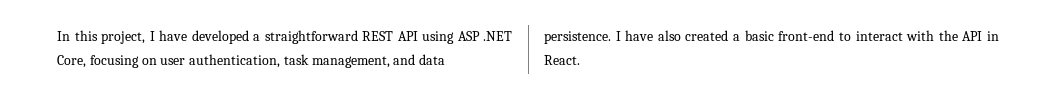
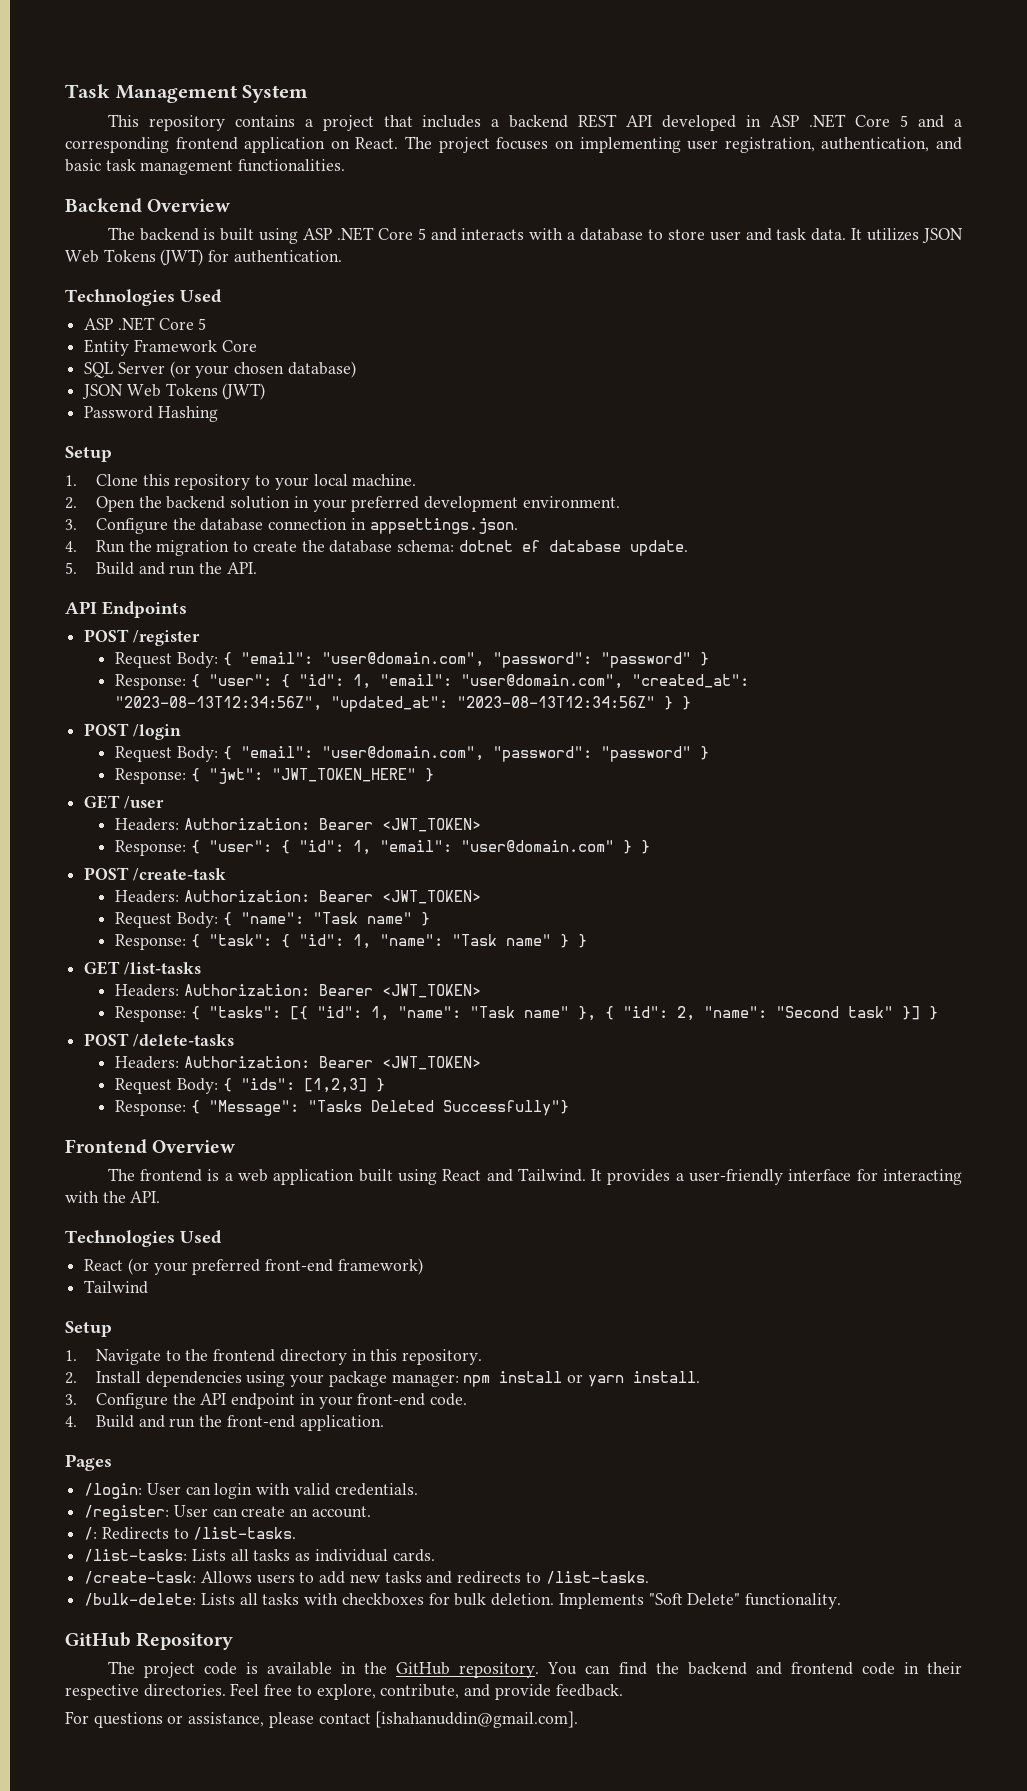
- In this project, I have developed a straightforward REST API using ASP .NET Core, focusing on user authentication, task management, and data persistence. I have also created a basic front-end to interact with the API in React.
+ Task Management System
+ This repository contains a project that includes a backend REST API developed in ASP .NET Core 5 and a corresponding frontend application on React. The project focuses on implementing user registration, authentication, and basic task management functionalities.
+ Backend Overview
+ The backend is built using ASP .NET Core 5 and interacts with a database to store user and task data. It utilizes JSON Web Tokens (JWT) for authentication.
+ Technologies Used
+ ASP .NET Core 5
+ Entity Framework Core
+ SQL Server (or your chosen database)
+ JSON Web Tokens (JWT)
+ Password Hashing
+ Setup
+ 1. Clone this repository to your local machine.
+ 2. Open the backend solution in your preferred development environment.
+ 3. Configure the database connection in appsettings.json.
+ 4. Run the migration to create the database schema: dotnet ef database update.
+ 5. Build and run the API.
+ API Endpoints
+ POST /register
+ Request Body: { "email": "user@domain.com", "password": "password" }
+ Response: { "user": { "id": 1, "email": "user@domain.com", "created_at": "2023-08-13T12:34:56Z", "updated_at": "2023-08-13T12:34:56Z" } }
+ POST /login
+ Request Body: { "email": "user@domain.com", "password": "password" }
+ Response: { "jwt": "JWT_TOKEN_HERE" }
+ GET /user
+ Headers: Authorization: Bearer <JWT_TOKEN>
+ Response: { "user": { "id": 1, "email": "user@domain.com" } }
+ POST /create-task
+ Headers: Authorization: Bearer <JWT_TOKEN>
+ Request Body: { "name": "Task name" }
+ Response: { "task": { "id": 1, "name": "Task name" } }
+ GET /list-tasks
+ Headers: Authorization: Bearer <JWT_TOKEN>
+ Response: { "tasks": [{ "id": 1, "name": "Task name" }, { "id": 2, "name": "Second task" }] }
+ POST /delete-tasks
+ Headers: Authorization: Bearer <JWT_TOKEN>
+ Request Body: { "ids": [1,2,3] }
+ Response: { "Message": "Tasks Deleted Successfully"}
+ Frontend Overview
+ The frontend is a web application built using React and Tailwind. It provides a user-friendly interface for interacting with the API.
+ Technologies Used
+ React (or your preferred front-end framework)
+ Tailwind
+ Setup
+ 1. Navigate to the frontend directory in this repository.
+ 2. Install dependencies using your package manager: npm install or yarn install.
+ 3. Configure the API endpoint in your front-end code.
+ 4. Build and run the front-end application.
+ Pages
+ /login: User can login with valid credentials.
+ /register: User can create an account.
+ /: Redirects to /list-tasks.
+ /list-tasks: Lists all tasks as individual cards.
+ /create-task: Allows users to add new tasks and redirects to /list-tasks.
+ /bulk-delete: Lists all tasks with checkboxes for bulk deletion. Implements "Soft Delete" functionality.
+ GitHub Repository
+ The project code is available in the GitHub repository. You can find the backend and frontend code in their respective directories. Feel free to explore, contribute, and provide feedback.
+ For questions or assistance, please contact [ishahanuddin@gmail.com].

